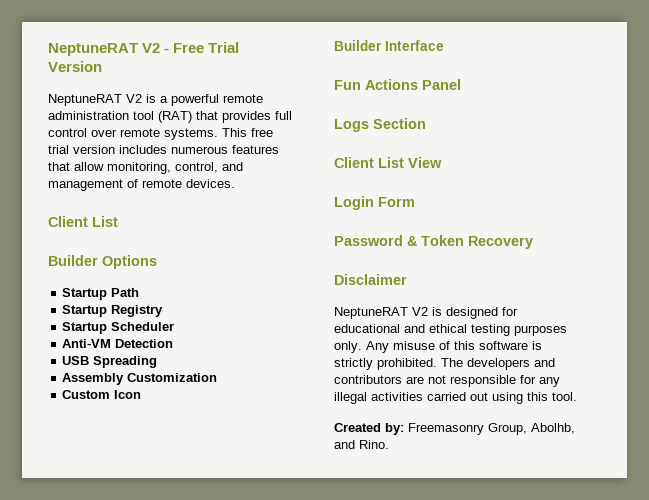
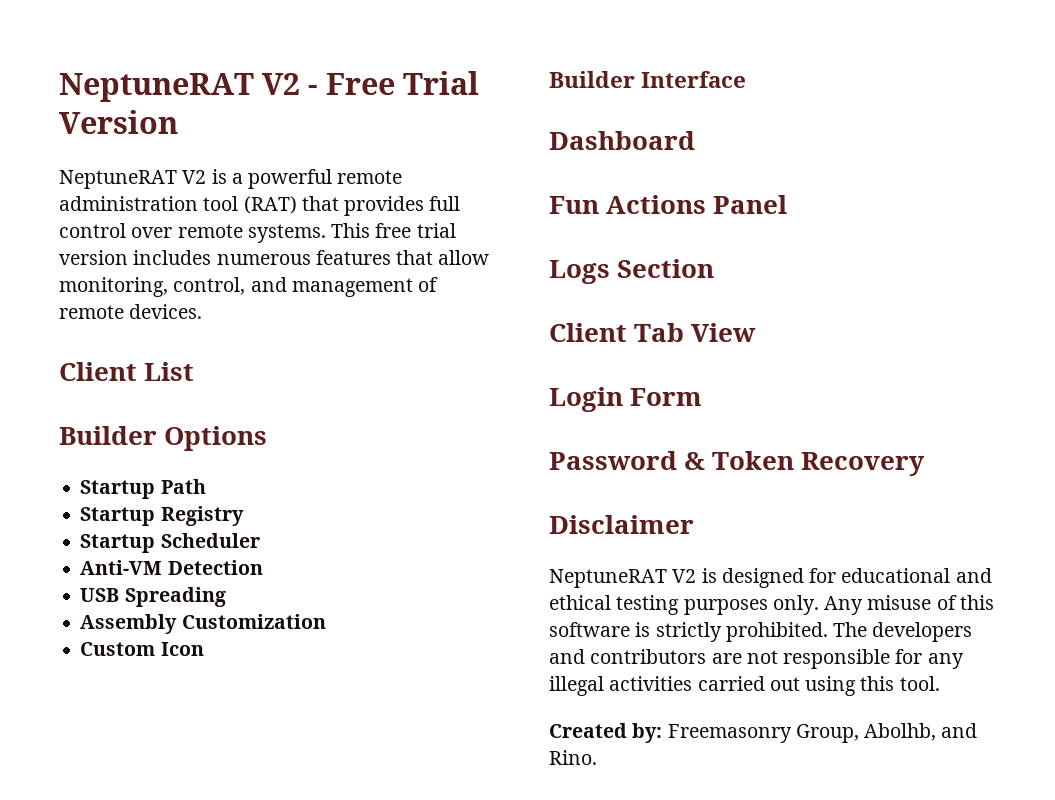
+ Dashboard
- Client List View
+ Client Tab View

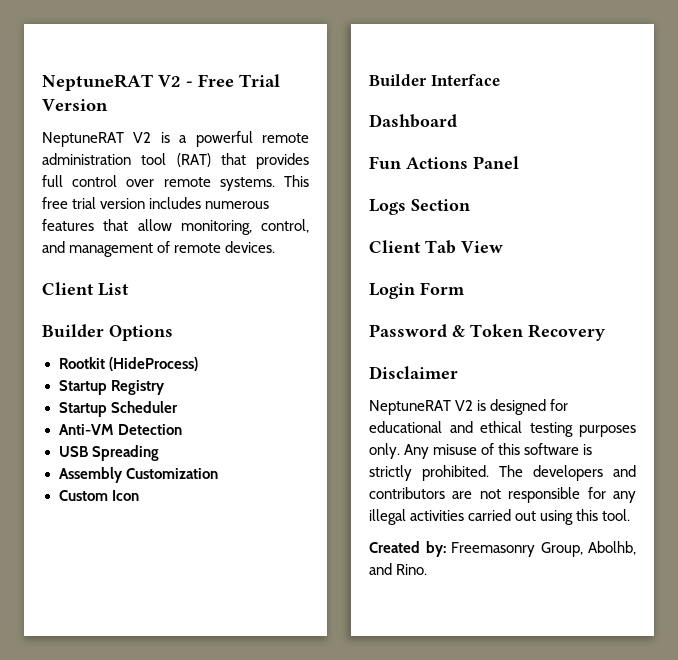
- Startup Path
+ Rootkit (HideProcess)

